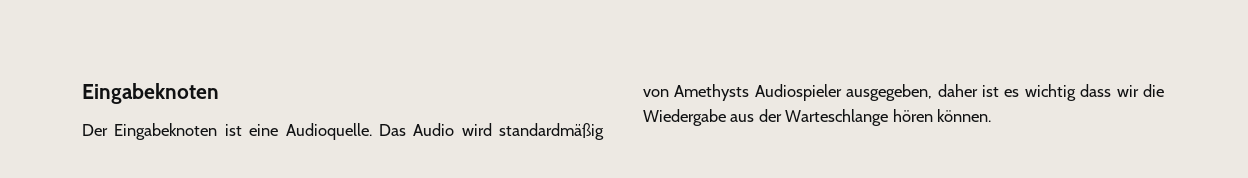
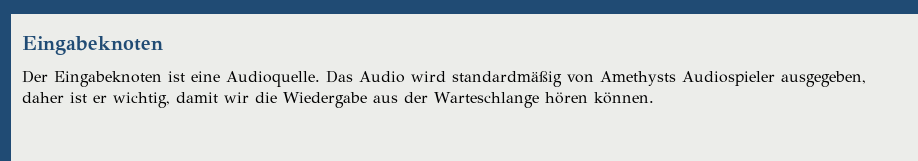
- Das Audio wird standardmäßig von Amethysts Audiospieler ausgegeben, daher ist es wichtig dass wir die Wiedergabe aus der Warteschlange hören können.
+ Das Audio wird standardmäßig von Amethysts Audiospieler ausgegeben, daher ist er wichtig, damit wir die Wiedergabe aus der Warteschlange hören können.

